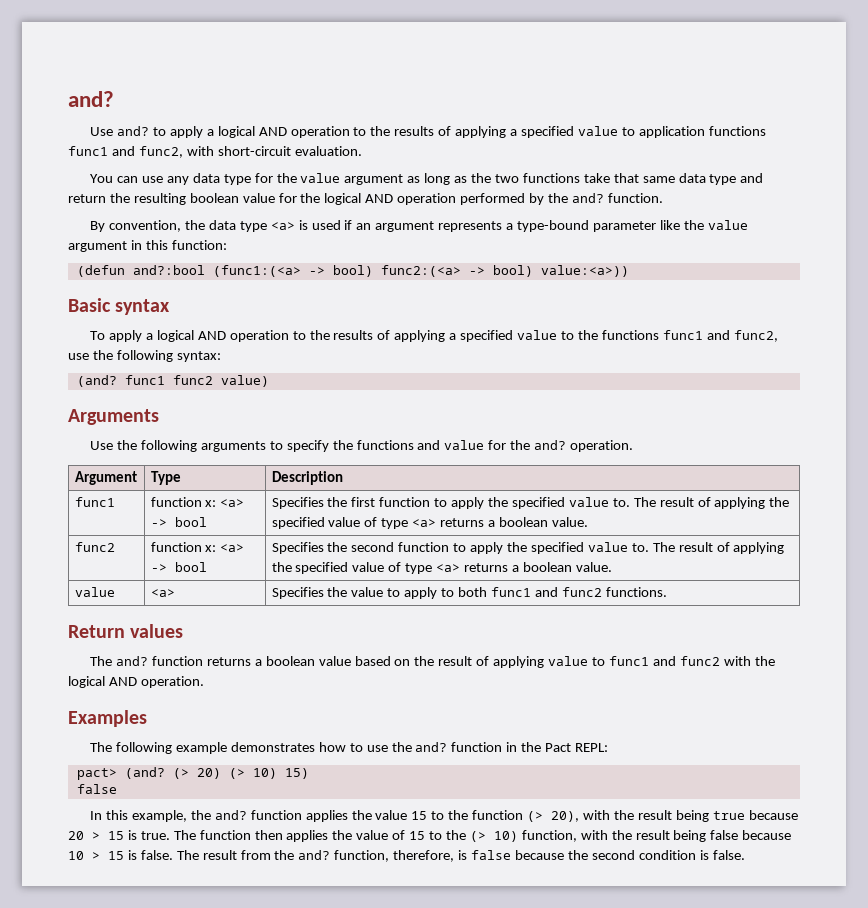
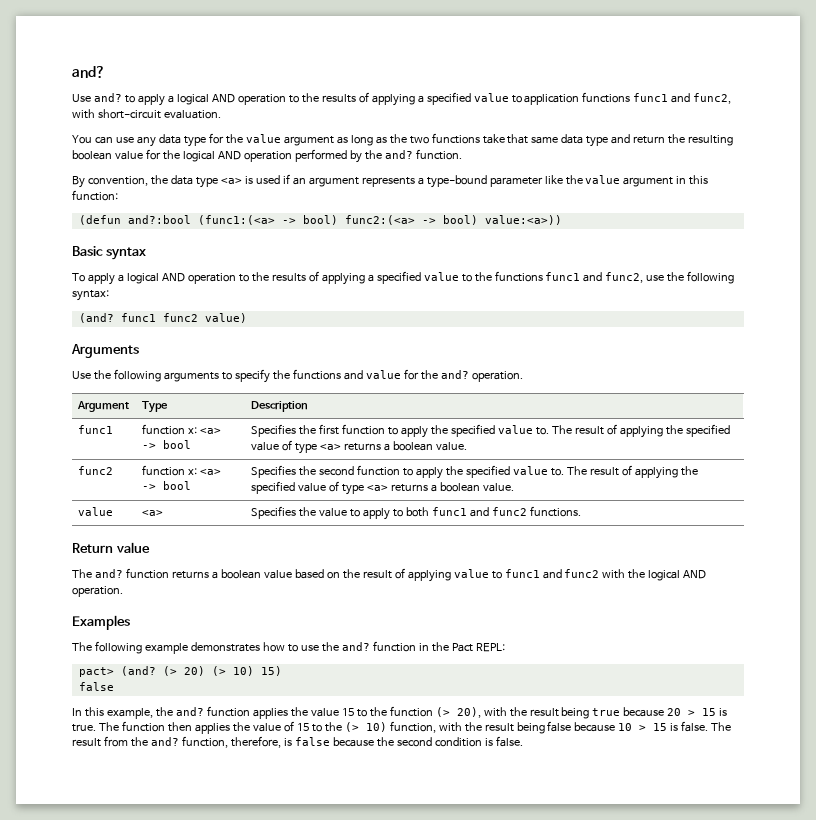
- Return values
+ Return value

